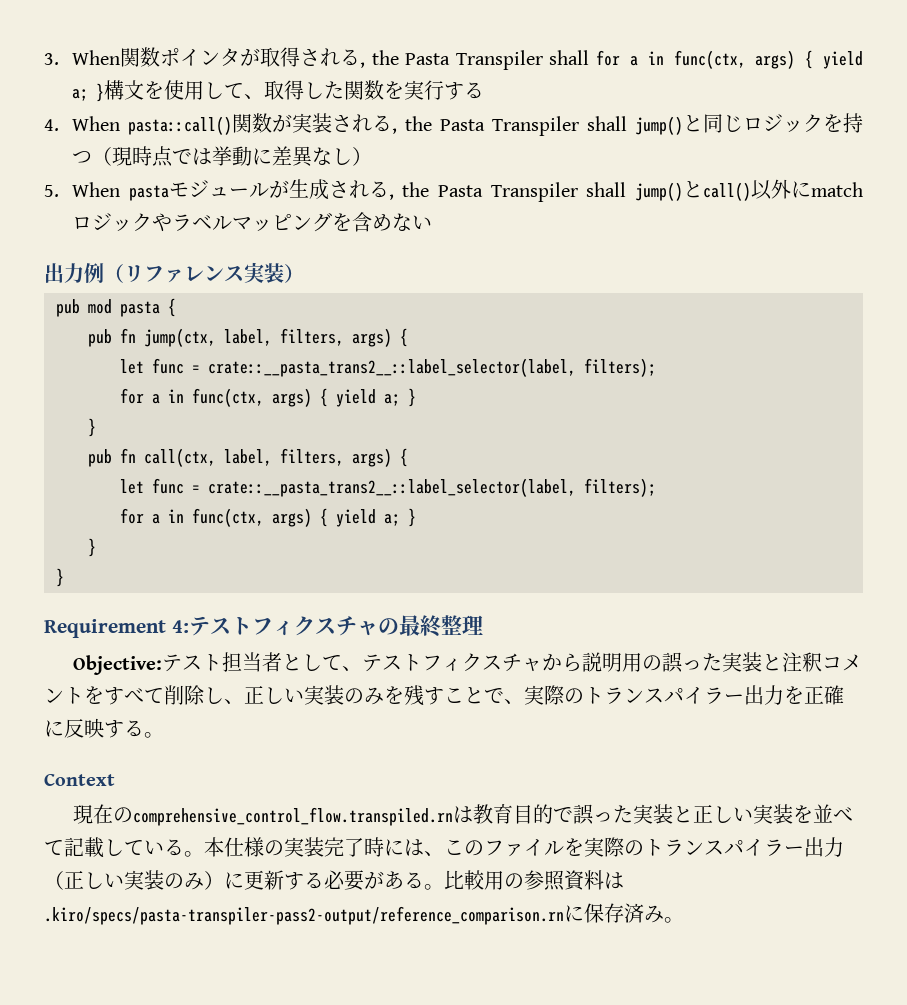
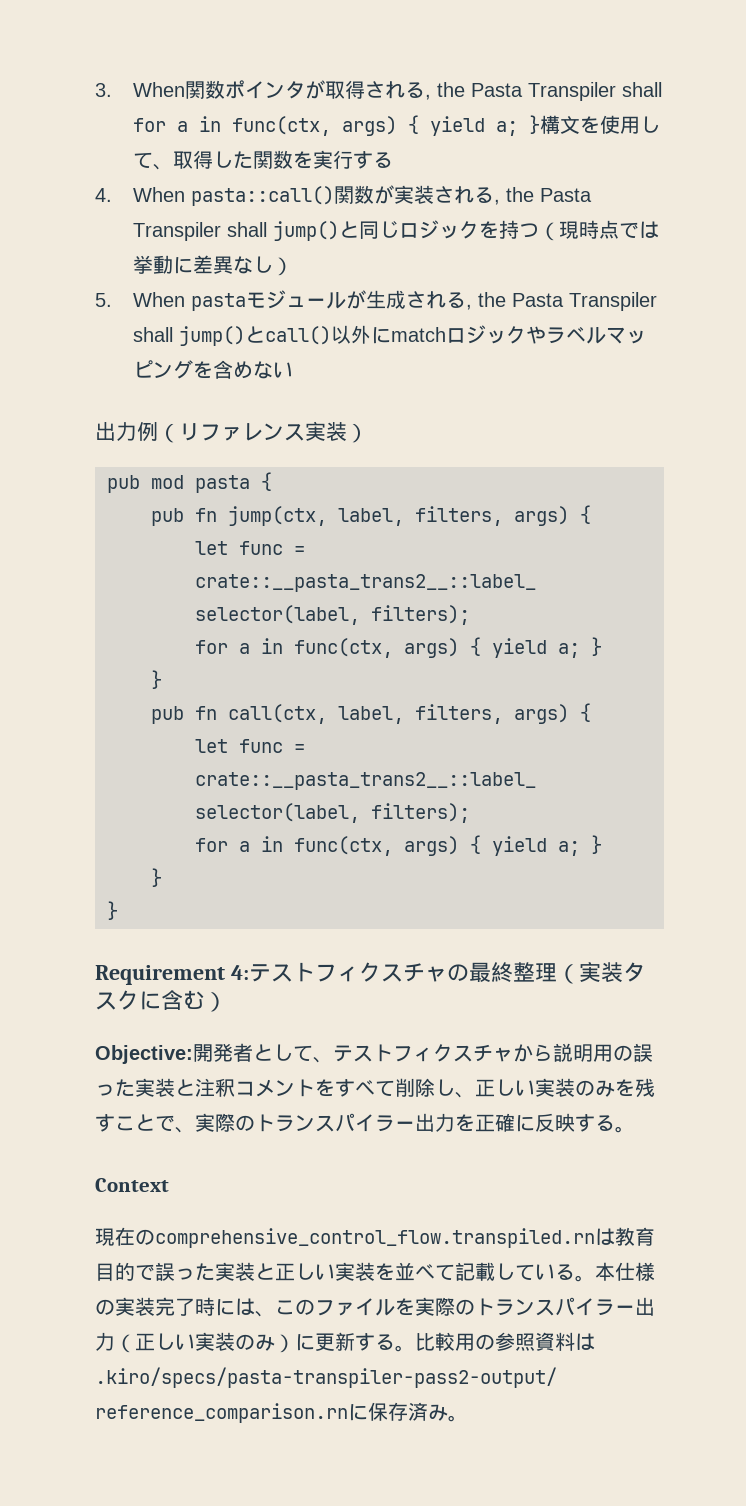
- Requirement 4:テストフィクスチャの最終整理
+ Requirement 4:テストフィクスチャの最終整理（実装タスクに含む）
- Objective:テスト担当者として、テストフィクスチャから説明用の誤った実装と注釈コメントをすべて削除し、正しい実装のみを残すことで、実際のトランスパイラー出力を正確に反映する。
+ Objective:開発者として、テストフィクスチャから説明用の誤った実装と注釈コメントをすべて削除し、正しい実装のみを残すことで、実際のトランスパイラー出力を正確に反映する。
- 本仕様の実装完了時には、このファイルを実際のトランスパイラー出力（正しい実装のみ）に更新する必要がある。
+ 本仕様の実装完了時には、このファイルを実際のトランスパイラー出力（正しい実装のみ）に更新する。

